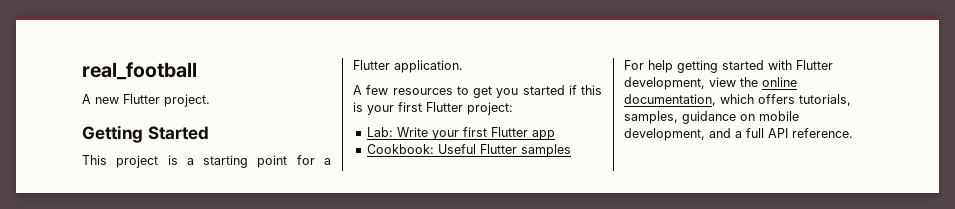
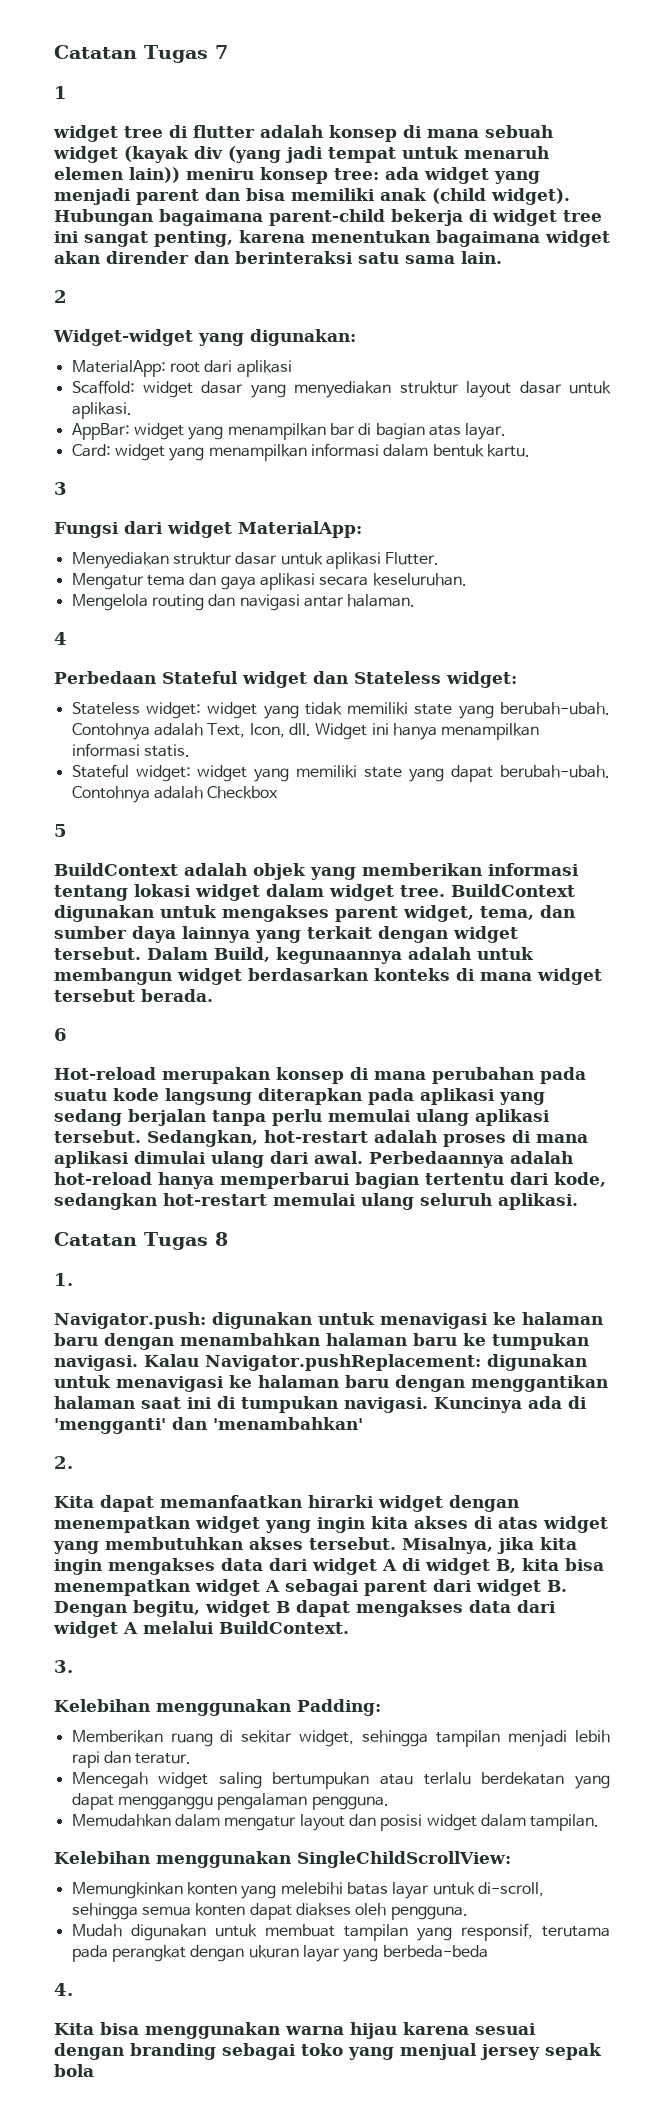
- real_football
- A new Flutter project.
- Getting Started
- This project is a starting point for a Flutter application.
- A few resources to get you started if this is your first Flutter project:
- Lab: Write your first Flutter app
- Cookbook: Useful Flutter samples
- For help getting started with Flutter development, view the online documentation, which offers tutorials, samples, guidance on mobile development, and a full API reference.
+ Catatan Tugas 7
+ 1
+ widget tree di flutter adalah konsep di mana sebuah widget (kayak div (yang jadi tempat untuk menaruh elemen lain)) meniru konsep tree: ada widget yang menjadi parent dan bisa memiliki anak (child widget). Hubungan bagaimana parent-child bekerja di widget tree ini sangat penting, karena menentukan bagaimana widget akan dirender dan berinteraksi satu sama lain.
+ 2
+ Widget-widget yang digunakan:
+ MaterialApp: root dari aplikasi
+ Scaffold: widget dasar yang menyediakan struktur layout dasar untuk aplikasi.
+ AppBar: widget yang menampilkan bar di bagian atas layar.
+ Card: widget yang menampilkan informasi dalam bentuk kartu.
+ 3
+ Fungsi dari widget MaterialApp:
+ Menyediakan struktur dasar untuk aplikasi Flutter.
+ Mengatur tema dan gaya aplikasi secara keseluruhan.
+ Mengelola routing dan navigasi antar halaman.
+ 4
+ Perbedaan Stateful widget dan Stateless widget:
+ Stateless widget: widget yang tidak memiliki state yang berubah-ubah. Contohnya adalah Text, Icon, dll. Widget ini hanya menampilkan informasi statis.
+ Stateful widget: widget yang memiliki state yang dapat berubah-ubah. Contohnya adalah Checkbox
+ 5
+ BuildContext adalah objek yang memberikan informasi tentang lokasi widget dalam widget tree. BuildContext digunakan untuk mengakses parent widget, tema, dan sumber daya lainnya yang terkait dengan widget tersebut. Dalam Build, kegunaannya adalah untuk membangun widget berdasarkan konteks di mana widget tersebut berada.
+ 6
+ Hot-reload merupakan konsep di mana perubahan pada suatu kode langsung diterapkan pada aplikasi yang sedang berjalan tanpa perlu memulai ulang aplikasi tersebut. Sedangkan, hot-restart adalah proses di mana aplikasi dimulai ulang dari awal. Perbedaannya adalah hot-reload hanya memperbarui bagian tertentu dari kode, sedangkan hot-restart memulai ulang seluruh aplikasi.
+ Catatan Tugas 8
+ 1.
+ Navigator.push: digunakan untuk menavigasi ke halaman baru dengan menambahkan halaman baru ke tumpukan navigasi. Kalau Navigator.pushReplacement: digunakan untuk menavigasi ke halaman baru dengan menggantikan halaman saat ini di tumpukan navigasi. Kuncinya ada di 'mengganti' dan 'menambahkan'
+ 2.
+ Kita dapat memanfaatkan hirarki widget dengan menempatkan widget yang ingin kita akses di atas widget yang membutuhkan akses tersebut. Misalnya, jika kita ingin mengakses data dari widget A di widget B, kita bisa menempatkan widget A sebagai parent dari widget B. Dengan begitu, widget B dapat mengakses data dari widget A melalui BuildContext.
+ 3.
+ Kelebihan menggunakan Padding:
+ Memberikan ruang di sekitar widget, sehingga tampilan menjadi lebih rapi dan teratur.
+ Mencegah widget saling bertumpukan atau terlalu berdekatan yang dapat mengganggu pengalaman pengguna.
+ Memudahkan dalam mengatur layout dan posisi widget dalam tampilan.
+ Kelebihan menggunakan SingleChildScrollView:
+ Memungkinkan konten yang melebihi batas layar untuk di-scroll, sehingga semua konten dapat diakses oleh pengguna.
+ Mudah digunakan untuk membuat tampilan yang responsif, terutama pada perangkat dengan ukuran layar yang berbeda-beda
+ 4.
+ Kita bisa menggunakan warna hijau karena sesuai dengan branding sebagai toko yang menjual jersey sepak bola

